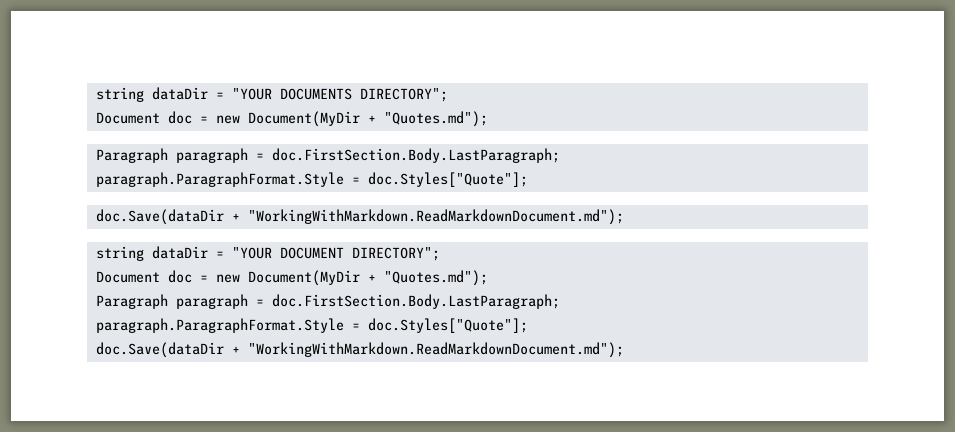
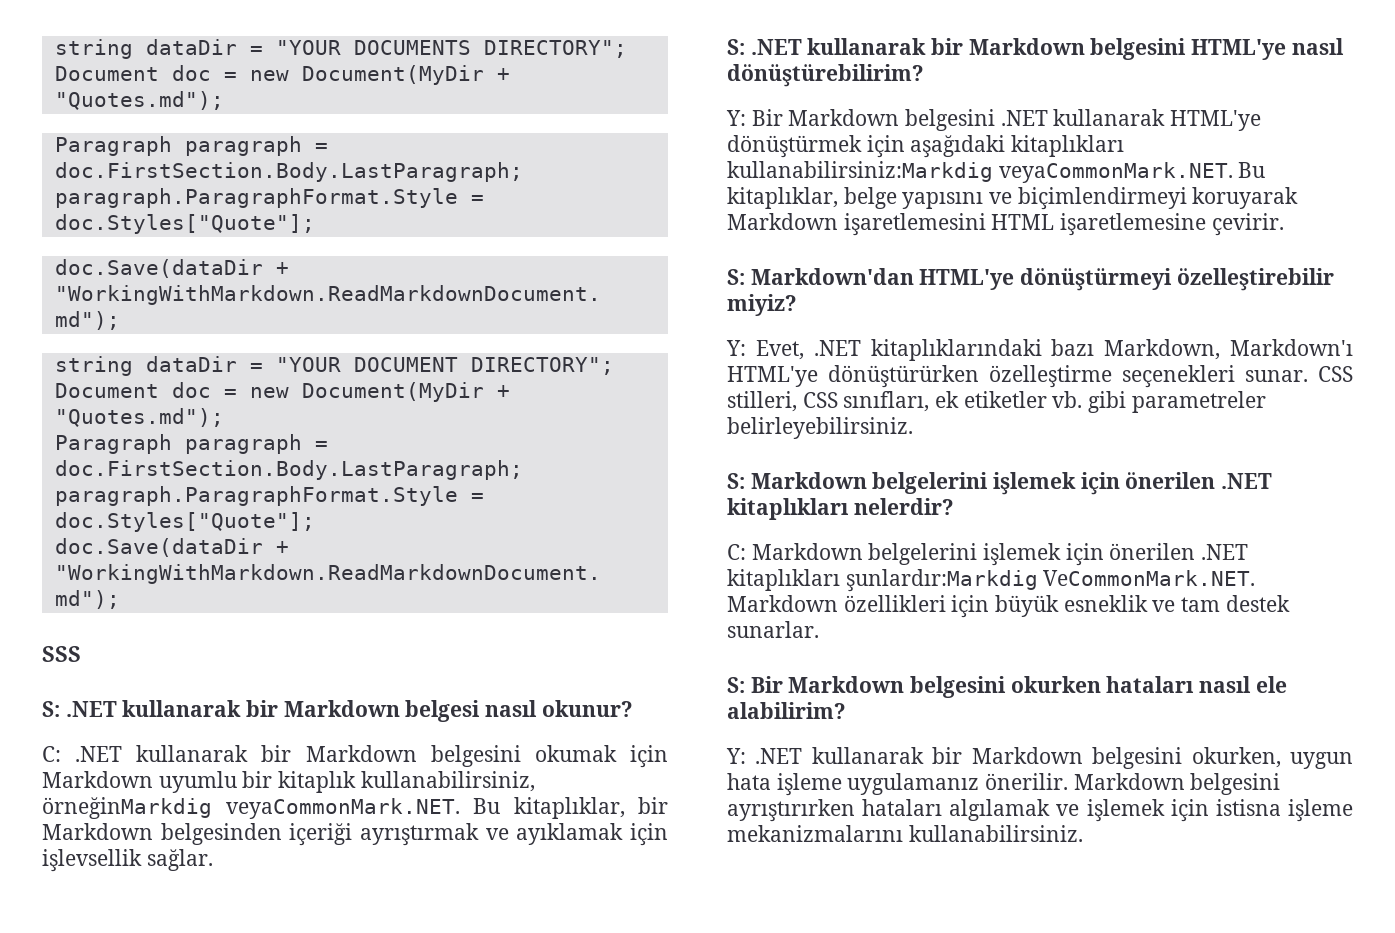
+ SSS
+ S: .NET kullanarak bir Markdown belgesi nasıl okunur?
+ C: .NET kullanarak bir Markdown belgesini okumak için Markdown uyumlu bir kitaplık kullanabilirsiniz, örneğinMarkdig veyaCommonMark.NET. Bu kitaplıklar, bir Markdown belgesinden içeriği ayrıştırmak ve ayıklamak için işlevsellik sağlar.
+ S: .NET kullanarak bir Markdown belgesini HTML'ye nasıl dönüştürebilirim?
+ Y: Bir Markdown belgesini .NET kullanarak HTML'ye dönüştürmek için aşağıdaki kitaplıkları kullanabilirsiniz:Markdig veyaCommonMark.NET. Bu kitaplıklar, belge yapısını ve biçimlendirmeyi koruyarak Markdown işaretlemesini HTML işaretlemesine çevirir.
+ S: Markdown'dan HTML'ye dönüştürmeyi özelleştirebilir miyiz?
+ Y: Evet, .NET kitaplıklarındaki bazı Markdown, Markdown'ı HTML'ye dönüştürürken özelleştirme seçenekleri sunar. CSS stilleri, CSS sınıfları, ek etiketler vb. gibi parametreler belirleyebilirsiniz.
+ S: Markdown belgelerini işlemek için önerilen .NET kitaplıkları nelerdir?
+ C: Markdown belgelerini işlemek için önerilen .NET kitaplıkları şunlardır:Markdig VeCommonMark.NET. Markdown özellikleri için büyük esneklik ve tam destek sunarlar.
+ S: Bir Markdown belgesini okurken hataları nasıl ele alabilirim?
+ Y: .NET kullanarak bir Markdown belgesini okurken, uygun hata işleme uygulamanız önerilir. Markdown belgesini ayrıştırırken hataları algılamak ve işlemek için istisna işleme mekanizmalarını kullanabilirsiniz.

